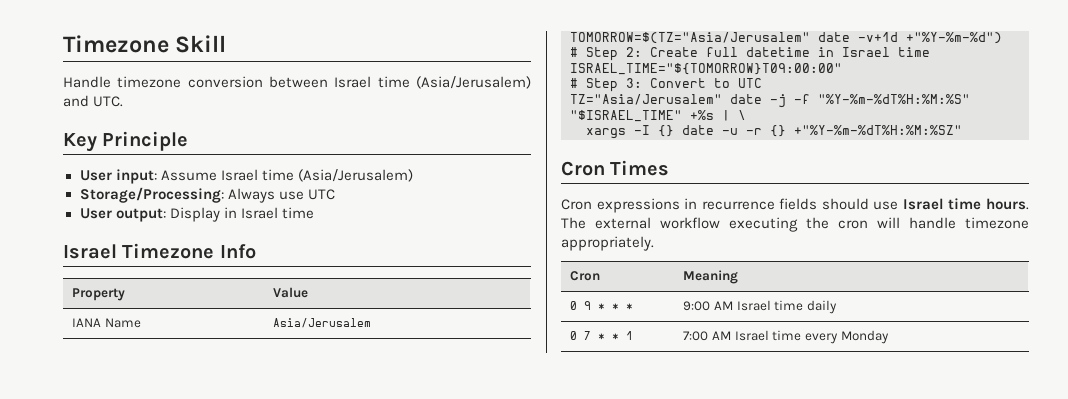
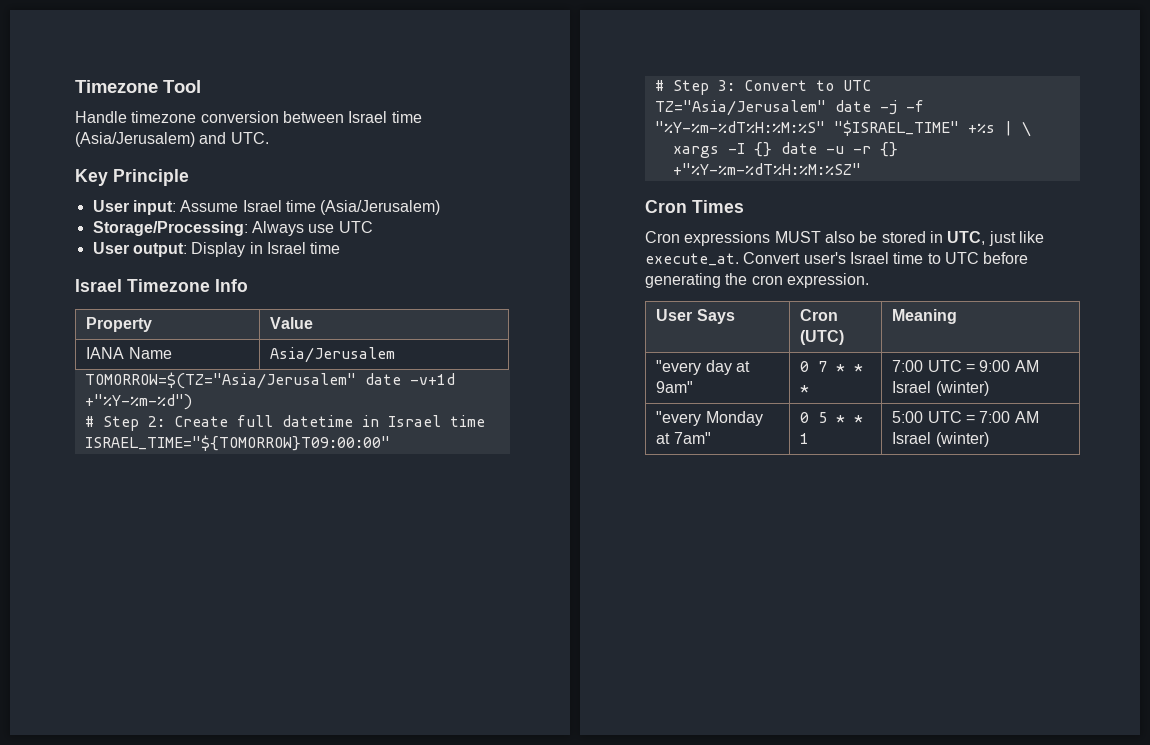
- Timezone Skill
+ Timezone Tool
- Cron expressions in recurrence fields should use Israel time hours. The external workflow executing the cron will handle timezone appropriately.
- Cron | Meaning
+ Cron expressions MUST also be stored in UTC, just like execute_at. Convert user's Israel time to UTC before generating the cron expression.
+ User Says | Cron (UTC) | Meaning
- 0 9 * * * | 9:00 AM Israel time daily
- 0 7 * * 1 | 7:00 AM Israel time every Monday
+ "every day at 9am" | 0 7 * * * | 7:00 UTC = 9:00 AM Israel (winter)
+ "every Monday at 7am" | 0 5 * * 1 | 5:00 UTC = 7:00 AM Israel (winter)

